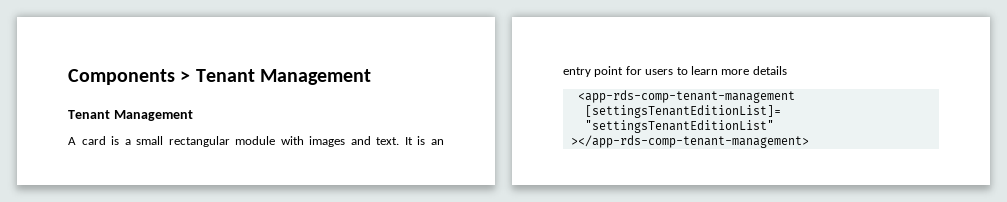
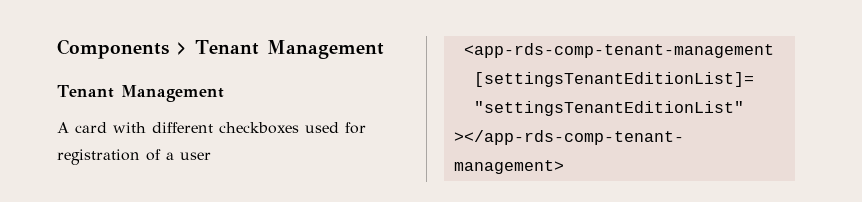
- A card is a small rectangular module with images and text. It is an entry point for users to learn more details
+ A card with different checkboxes used for registration of a user

